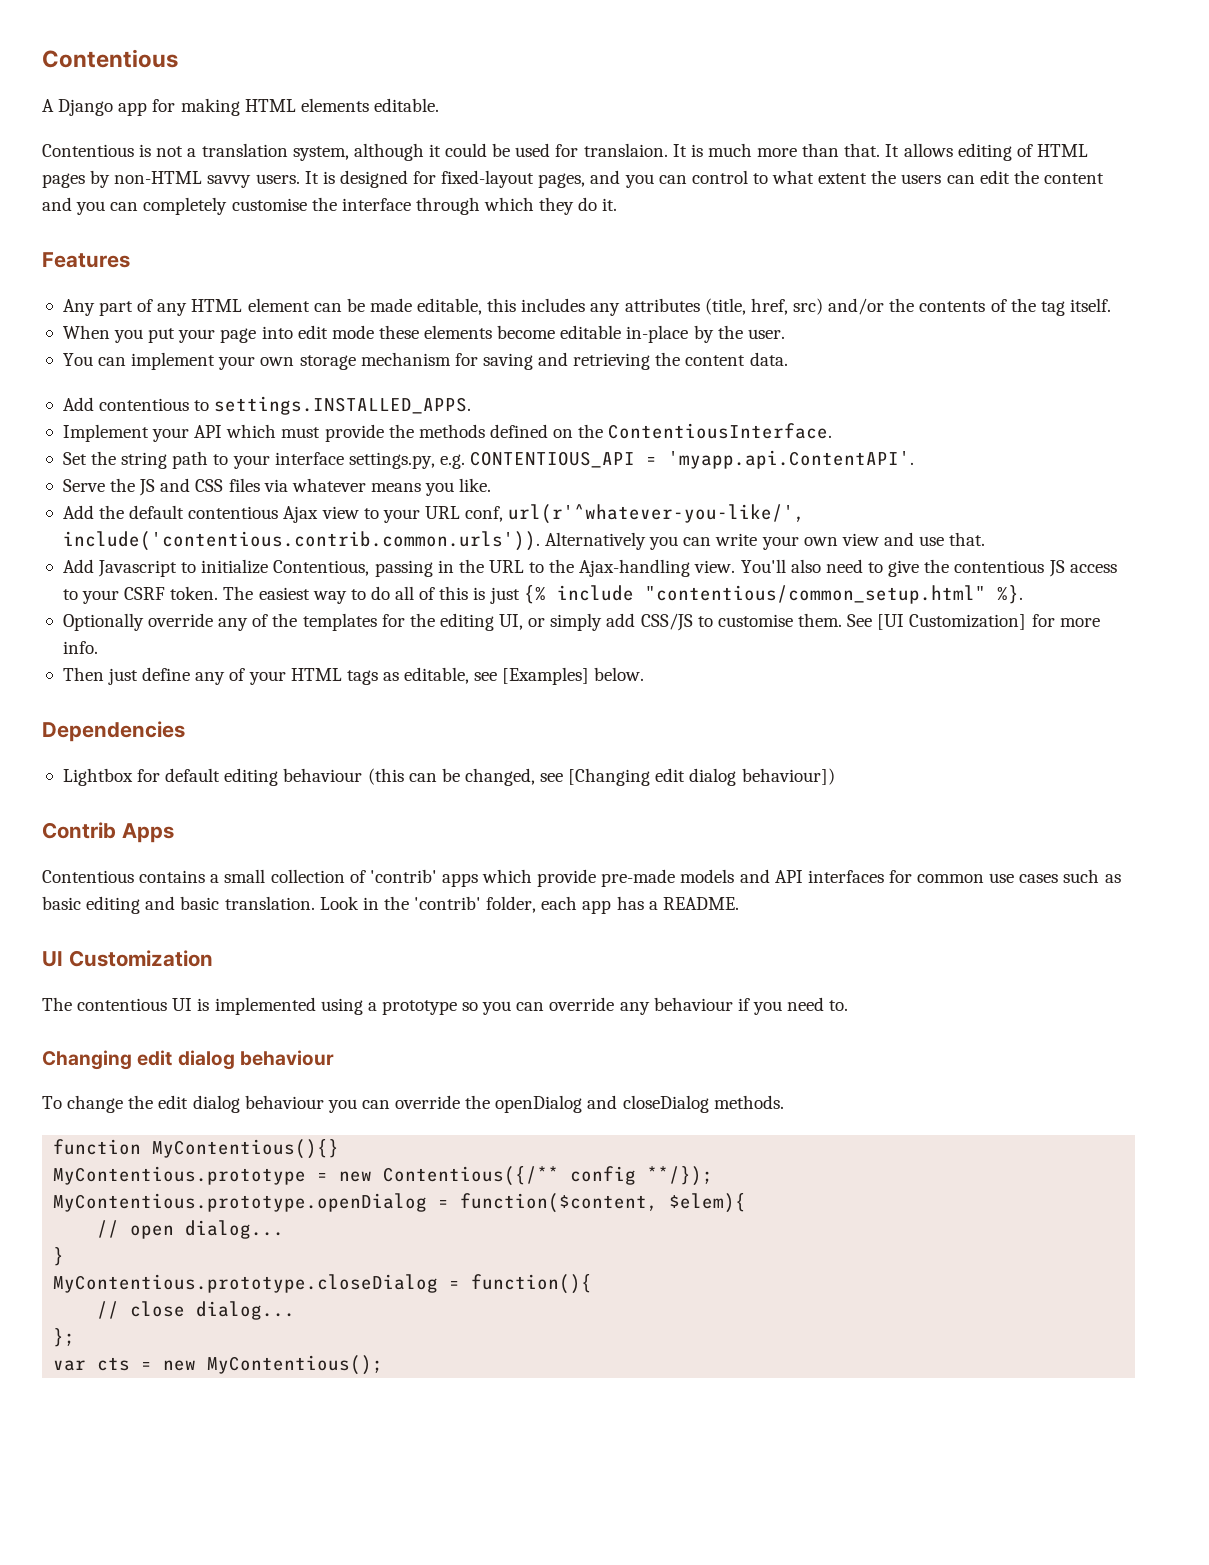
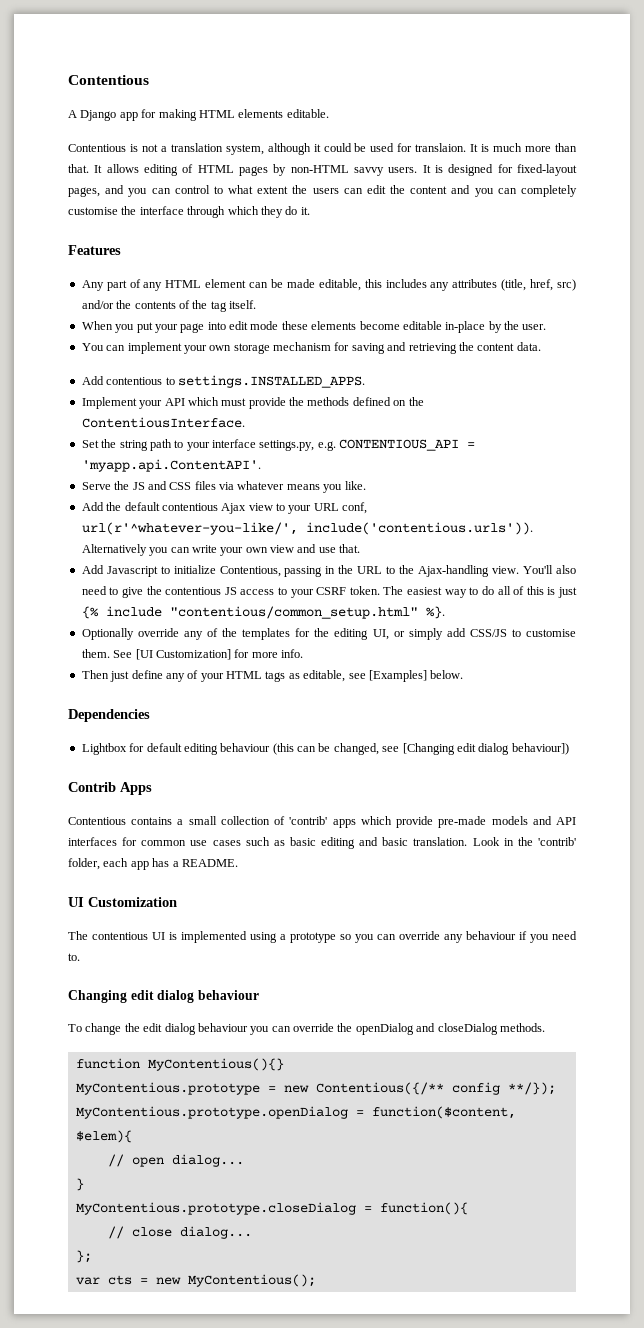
- Add the default contentious Ajax view to your URL conf, url(r'^whatever-you-like/', include('contentious.contrib.common.urls')). Alternatively you can write your own view and use that.
+ Add the default contentious Ajax view to your URL conf, url(r'^whatever-you-like/', include('contentious.urls')). Alternatively you can write your own view and use that.

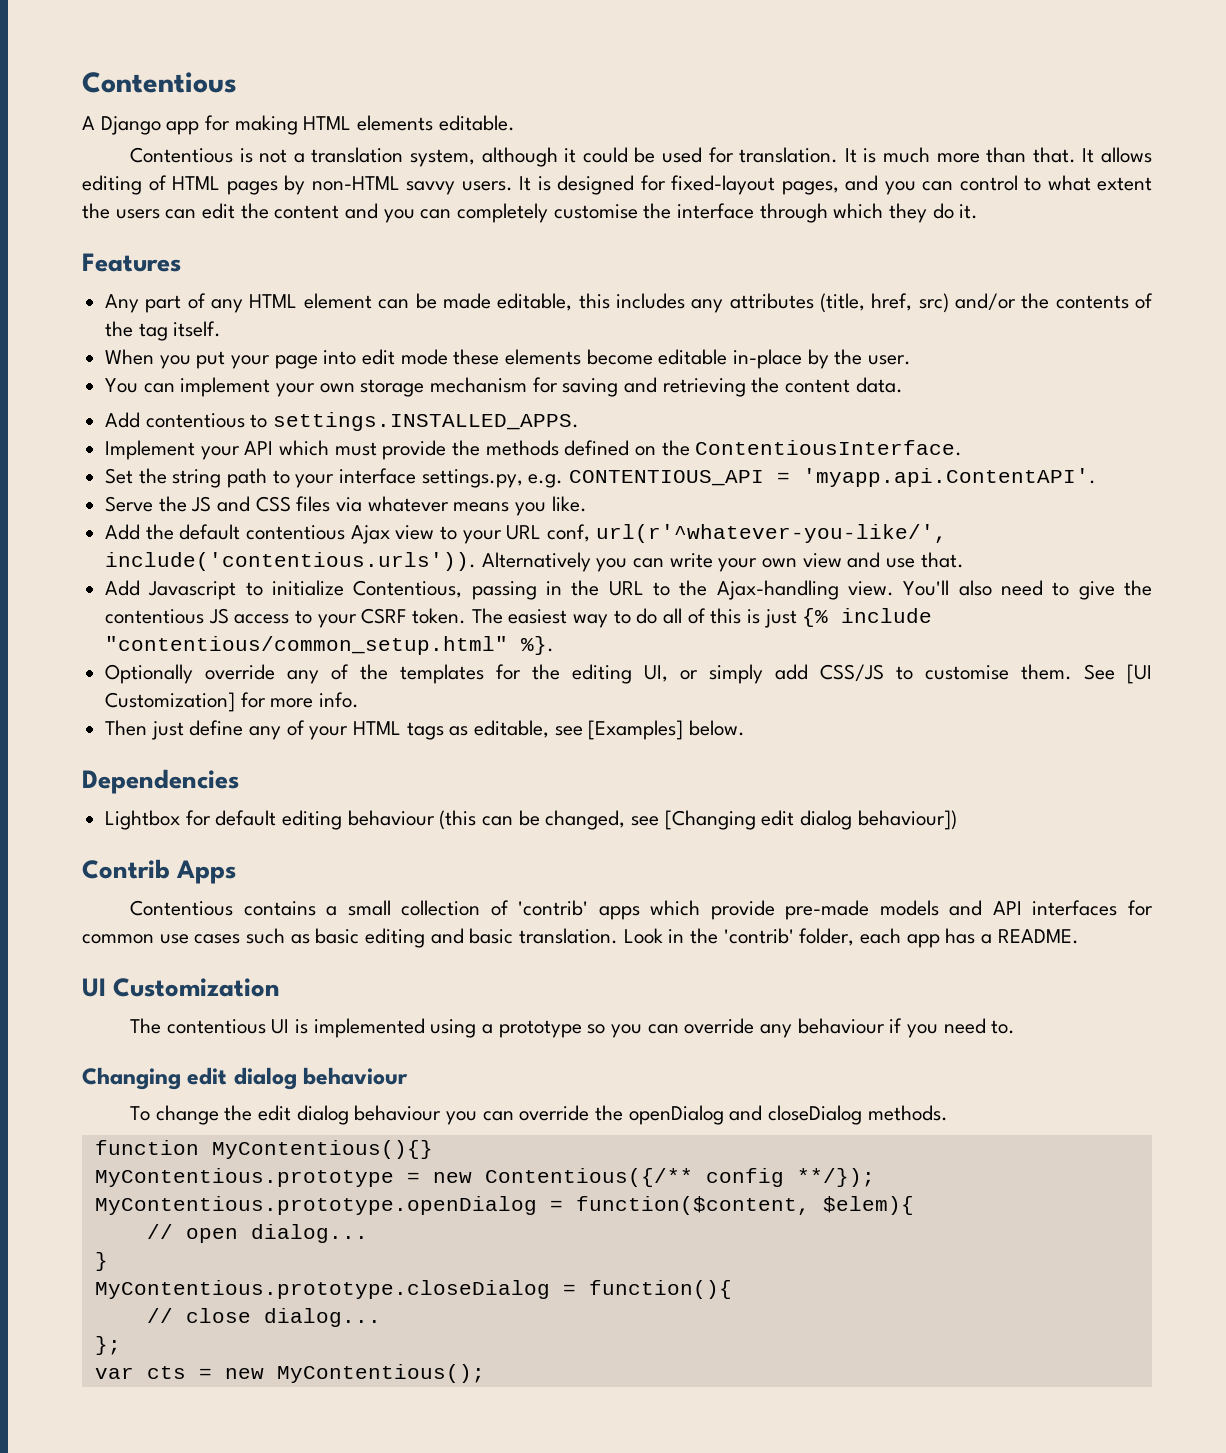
- Contentious is not a translation system, although it could be used for translaion.
+ Contentious is not a translation system, although it could be used for translation.

